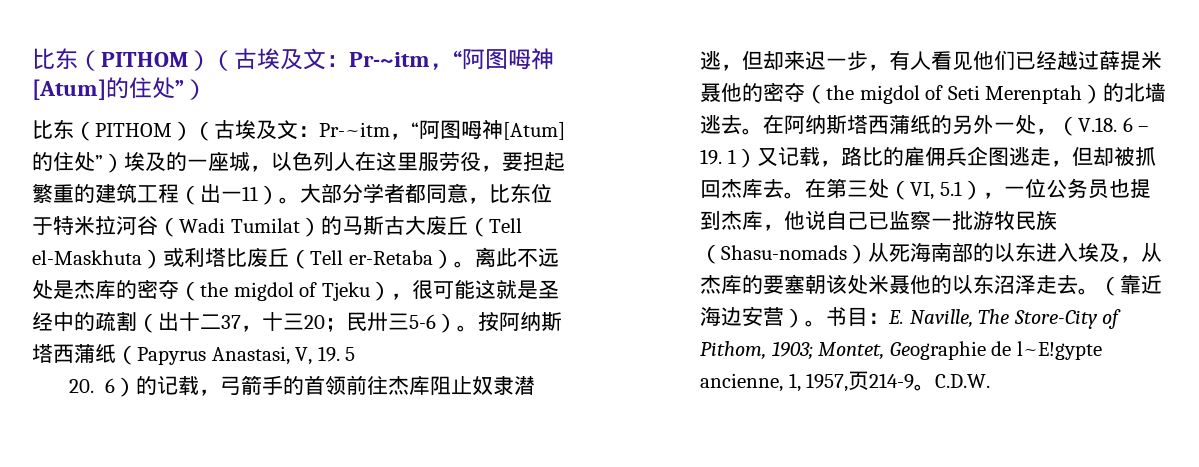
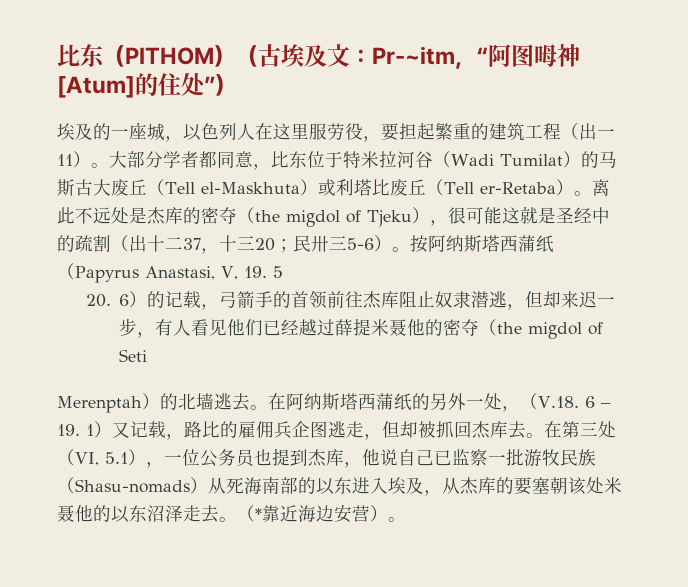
- 比东（PITHOM）（古埃及文：Pr-~itm，“阿图呣神[Atum]的住处”）埃及的一座城，以色列人在这里服劳役，要担起繁重的建筑工程（出一11）。
+ 埃及的一座城，以色列人在这里服劳役，要担起繁重的建筑工程（出一11）。
- 20. 6）的记载，弓箭手的首领前往杰库阻止奴隶潜逃，但却来迟一步，有人看见他们已经越过薛提米聂他的密夺（the migdol of Seti Merenptah）的北墙逃去。
+ 20. 6）的记载，弓箭手的首领前往杰库阻止奴隶潜逃，但却来迟一步，有人看见他们已经越过薛提米聂他的密夺（the migdol of Seti
+ Merenptah）的北墙逃去。
- （靠近海边安营）。书目：E. Naville, The Store-City of Pithom, 1903; Montet, Geographie de l~E!gypte ancienne, 1, 1957,页214-9。C.D.W.
+ （*靠近海边安营）。

